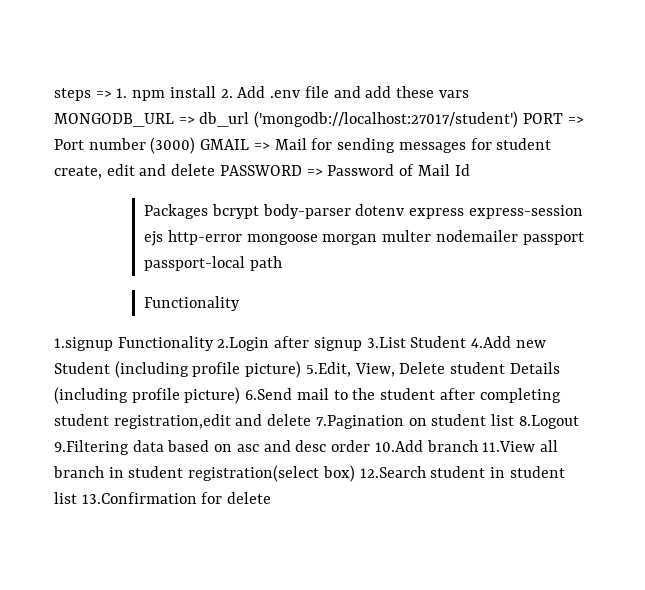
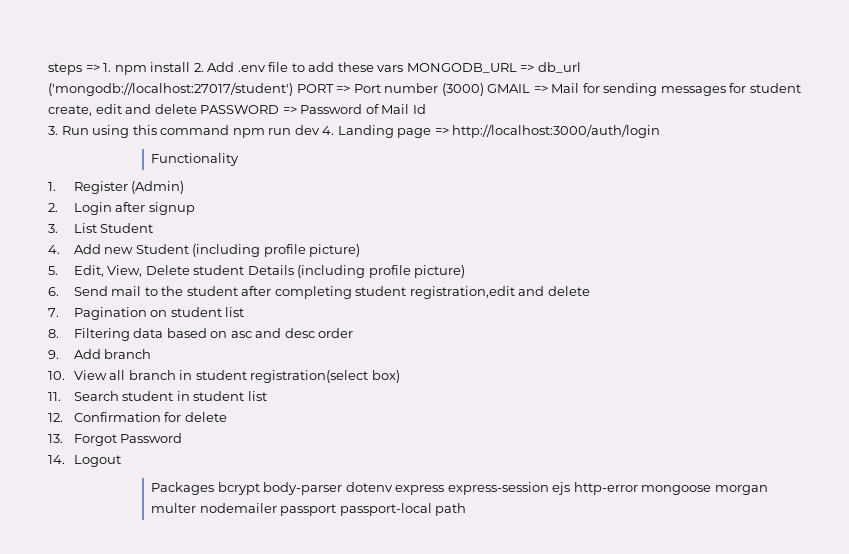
- steps => 1. npm install 2. Add .env file and add these vars MONGODB_URL => db_url ('mongodb://localhost:27017/student') PORT => Port number (3000) GMAIL => Mail for sending messages for student create, edit and delete PASSWORD => Password of Mail Id
+ steps => 1. npm install 2. Add .env file to add these vars MONGODB_URL => db_url ('mongodb://localhost:27017/student') PORT => Port number (3000) GMAIL => Mail for sending messages for student create, edit and delete PASSWORD => Password of Mail Id
+ 3. Run using this command npm run dev 4. Landing page => http://localhost:3000/auth/login
+ Functionality
+ 1. Register (Admin)
+ 2. Login after signup
+ 3. List Student
+ 4. Add new Student (including profile picture)
+ 5. Edit, View, Delete student Details (including profile picture)
+ 6. Send mail to the student after completing student registration,edit and delete
+ 7. Pagination on student list
+ 8. Filtering data based on asc and desc order
+ 9. Add branch
+ 10. View all branch in student registration(select box)
+ 11. Search student in student list
+ 12. Confirmation for delete
+ 13. Forgot Password
+ 14. Logout
  Packages bcrypt body-parser dotenv express express-session ejs http-error mongoose morgan multer nodemailer passport passport-local path
- Functionality
- 1.signup Functionality 2.Login after signup 3.List Student 4.Add new Student (including profile picture) 5.Edit, View, Delete student Details (including profile picture) 6.Send mail to the student after completing student registration,edit and delete 7.Pagination on student list 8.Logout 9.Filtering data based on asc and desc order 10.Add branch 11.View all branch in student registration(select box) 12.Search student in student list 13.Confirmation for delete

